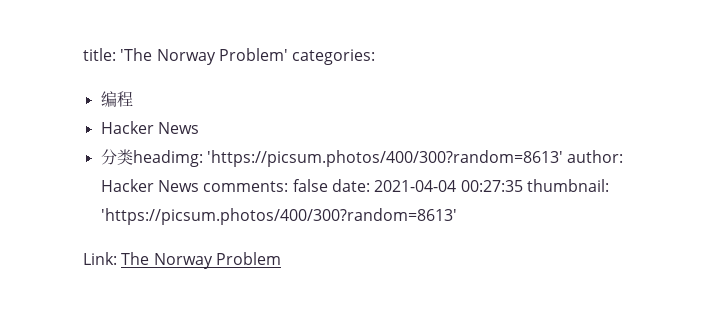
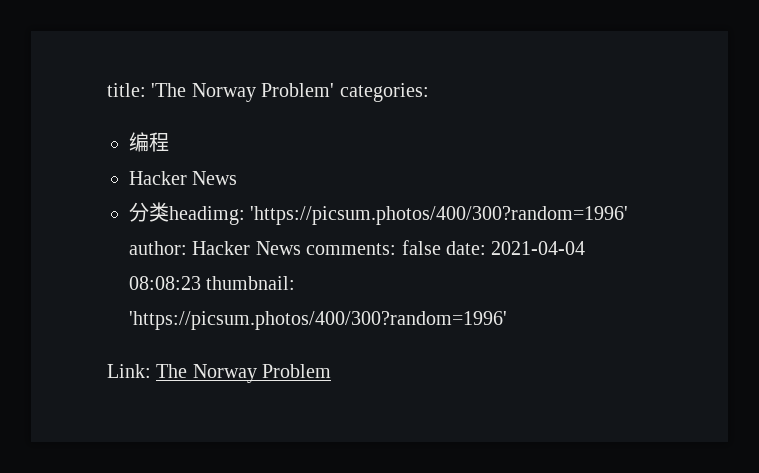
- 分类headimg: 'https://picsum.photos/400/300?random=8613' author: Hacker News comments: false date: 2021-04-04 00:27:35 thumbnail: 'https://picsum.photos/400/300?random=8613'
+ 分类headimg: 'https://picsum.photos/400/300?random=1996' author: Hacker News comments: false date: 2021-04-04 08:08:23 thumbnail: 'https://picsum.photos/400/300?random=1996'

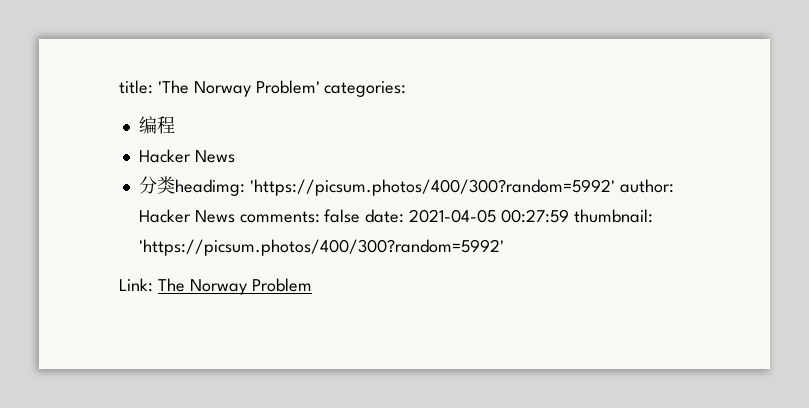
- 分类headimg: 'https://picsum.photos/400/300?random=1996' author: Hacker News comments: false date: 2021-04-04 08:08:23 thumbnail: 'https://picsum.photos/400/300?random=1996'
+ 分类headimg: 'https://picsum.photos/400/300?random=5992' author: Hacker News comments: false date: 2021-04-05 00:27:59 thumbnail: 'https://picsum.photos/400/300?random=5992'

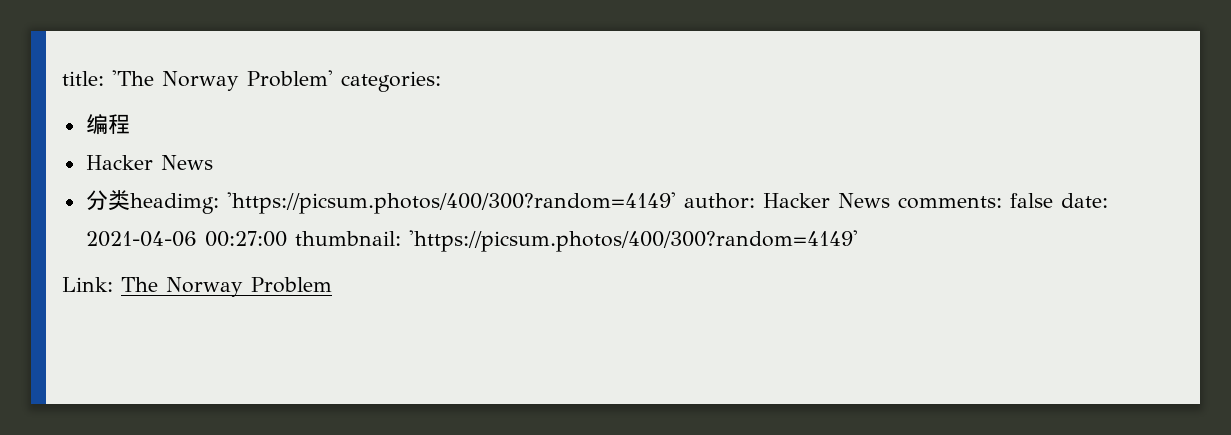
- 分类headimg: 'https://picsum.photos/400/300?random=5992' author: Hacker News comments: false date: 2021-04-05 00:27:59 thumbnail: 'https://picsum.photos/400/300?random=5992'
+ 分类headimg: 'https://picsum.photos/400/300?random=4149' author: Hacker News comments: false date: 2021-04-06 00:27:00 thumbnail: 'https://picsum.photos/400/300?random=4149'

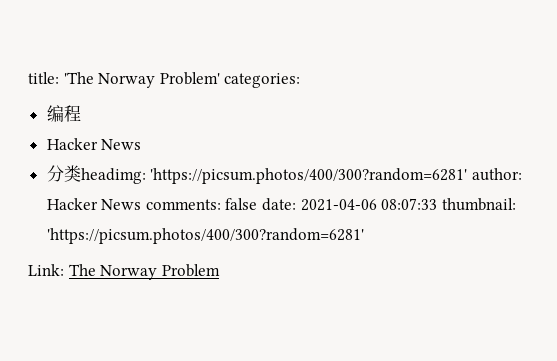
- 分类headimg: 'https://picsum.photos/400/300?random=4149' author: Hacker News comments: false date: 2021-04-06 00:27:00 thumbnail: 'https://picsum.photos/400/300?random=4149'
+ 分类headimg: 'https://picsum.photos/400/300?random=6281' author: Hacker News comments: false date: 2021-04-06 08:07:33 thumbnail: 'https://picsum.photos/400/300?random=6281'

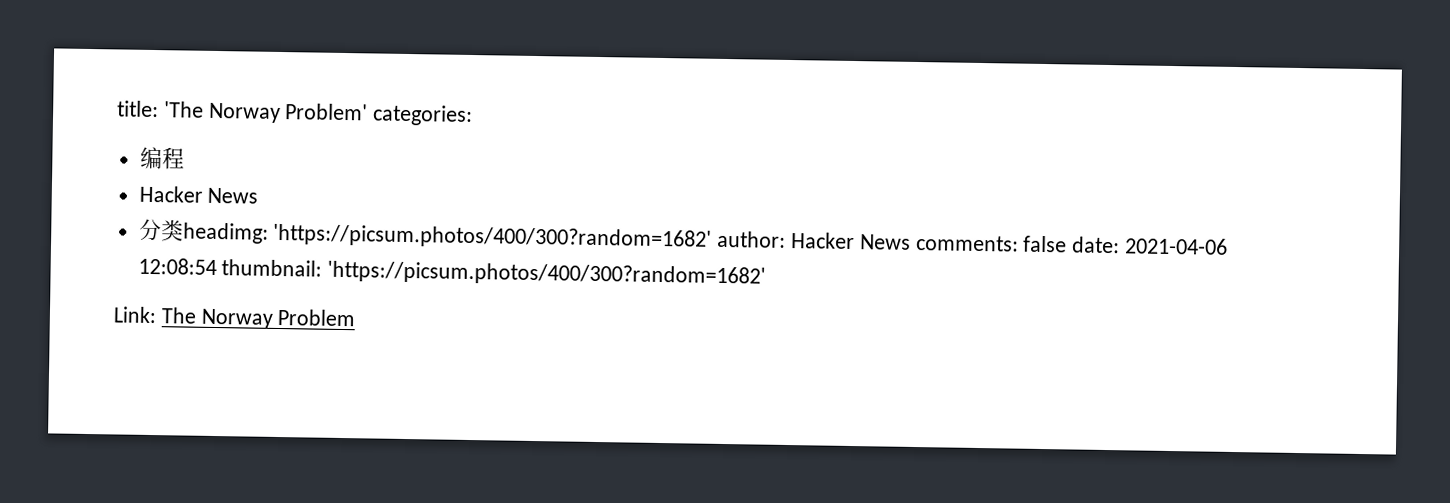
- 分类headimg: 'https://picsum.photos/400/300?random=6281' author: Hacker News comments: false date: 2021-04-06 08:07:33 thumbnail: 'https://picsum.photos/400/300?random=6281'
+ 分类headimg: 'https://picsum.photos/400/300?random=1682' author: Hacker News comments: false date: 2021-04-06 12:08:54 thumbnail: 'https://picsum.photos/400/300?random=1682'

